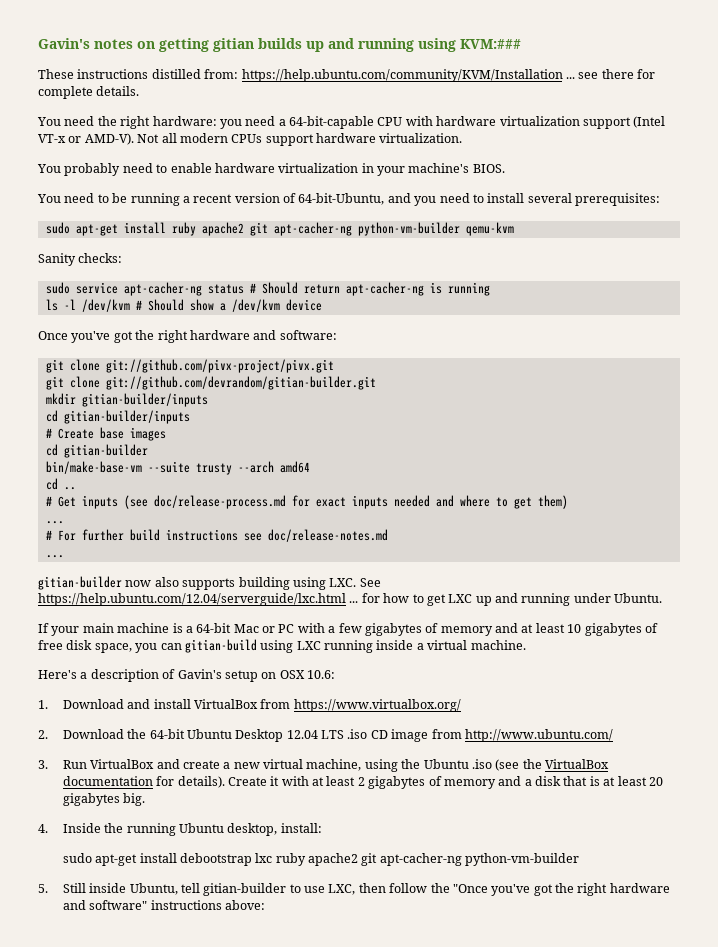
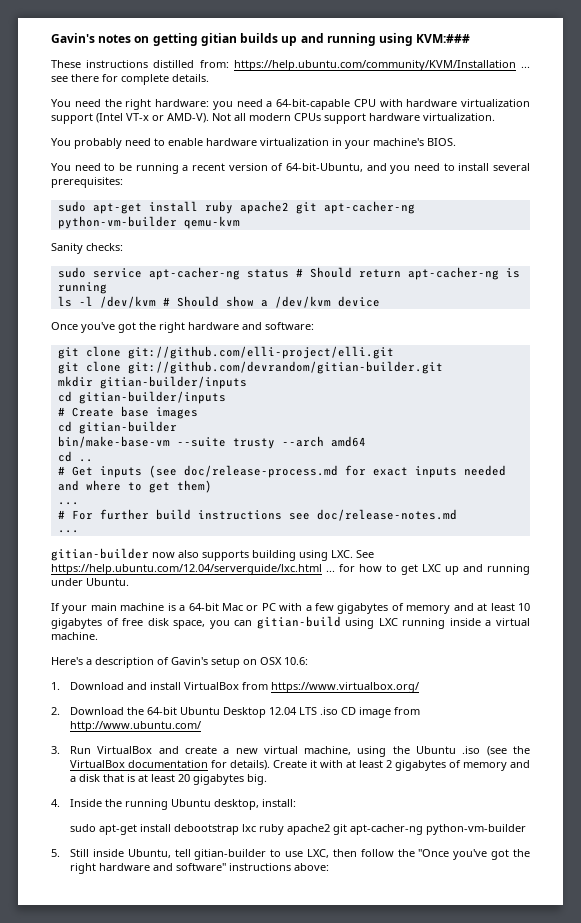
- git clone git://github.com/pivx-project/pivx.git
+ git clone git://github.com/elli-project/elli.git

